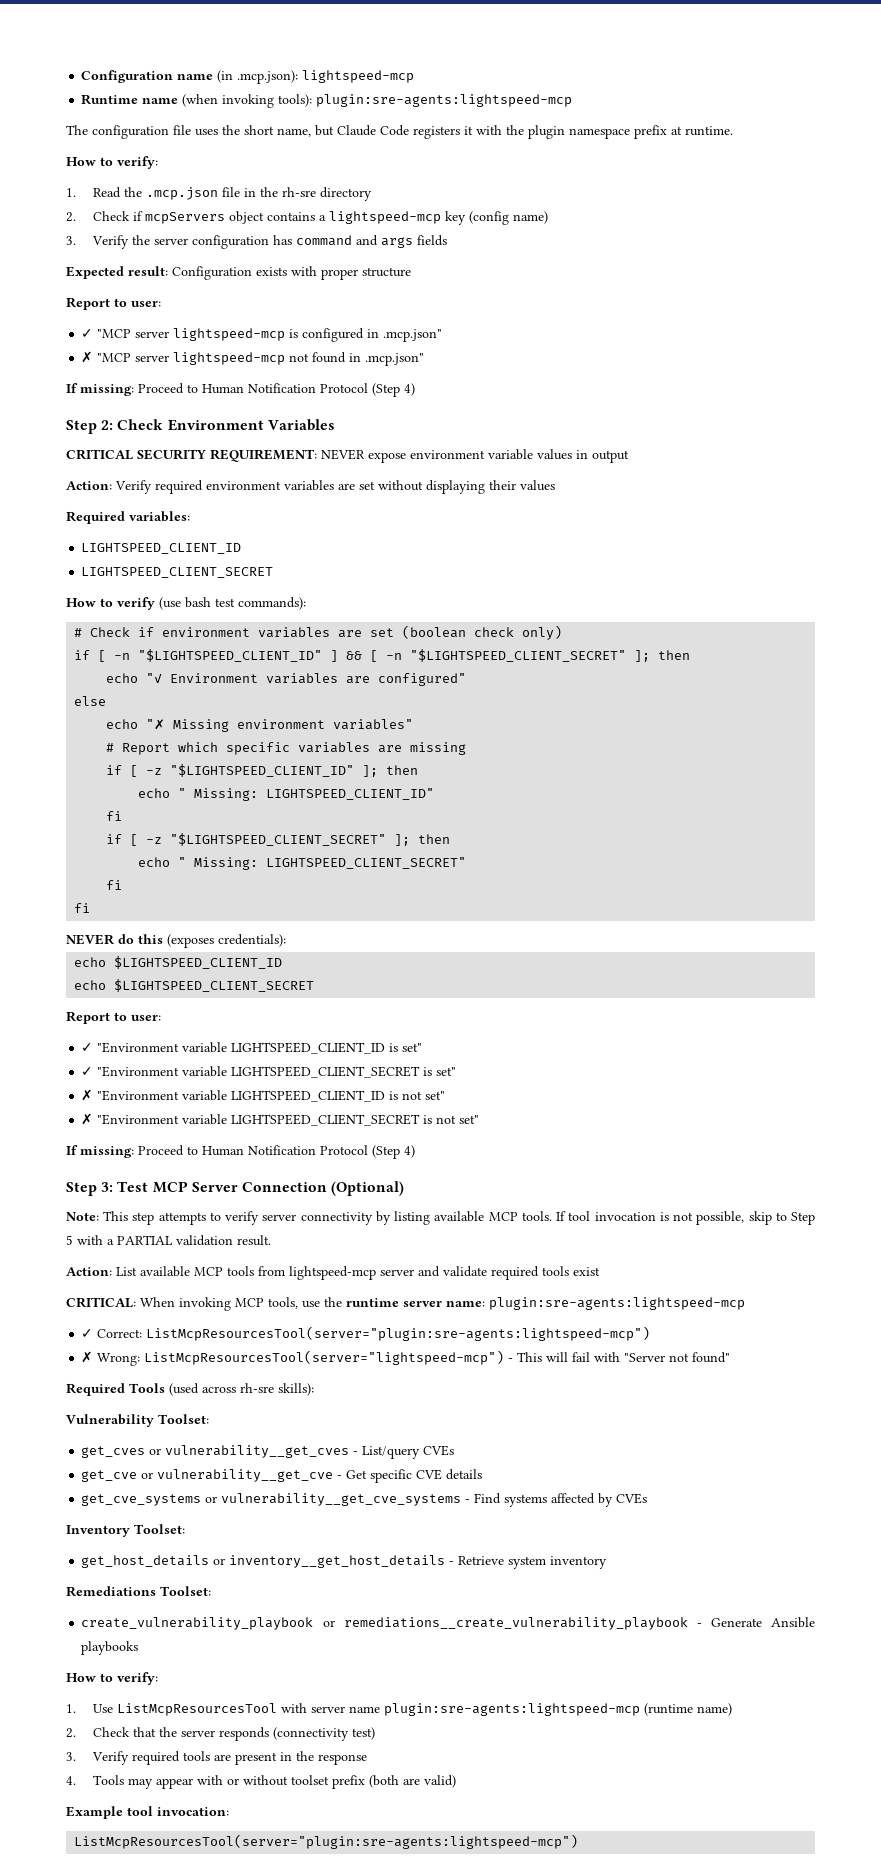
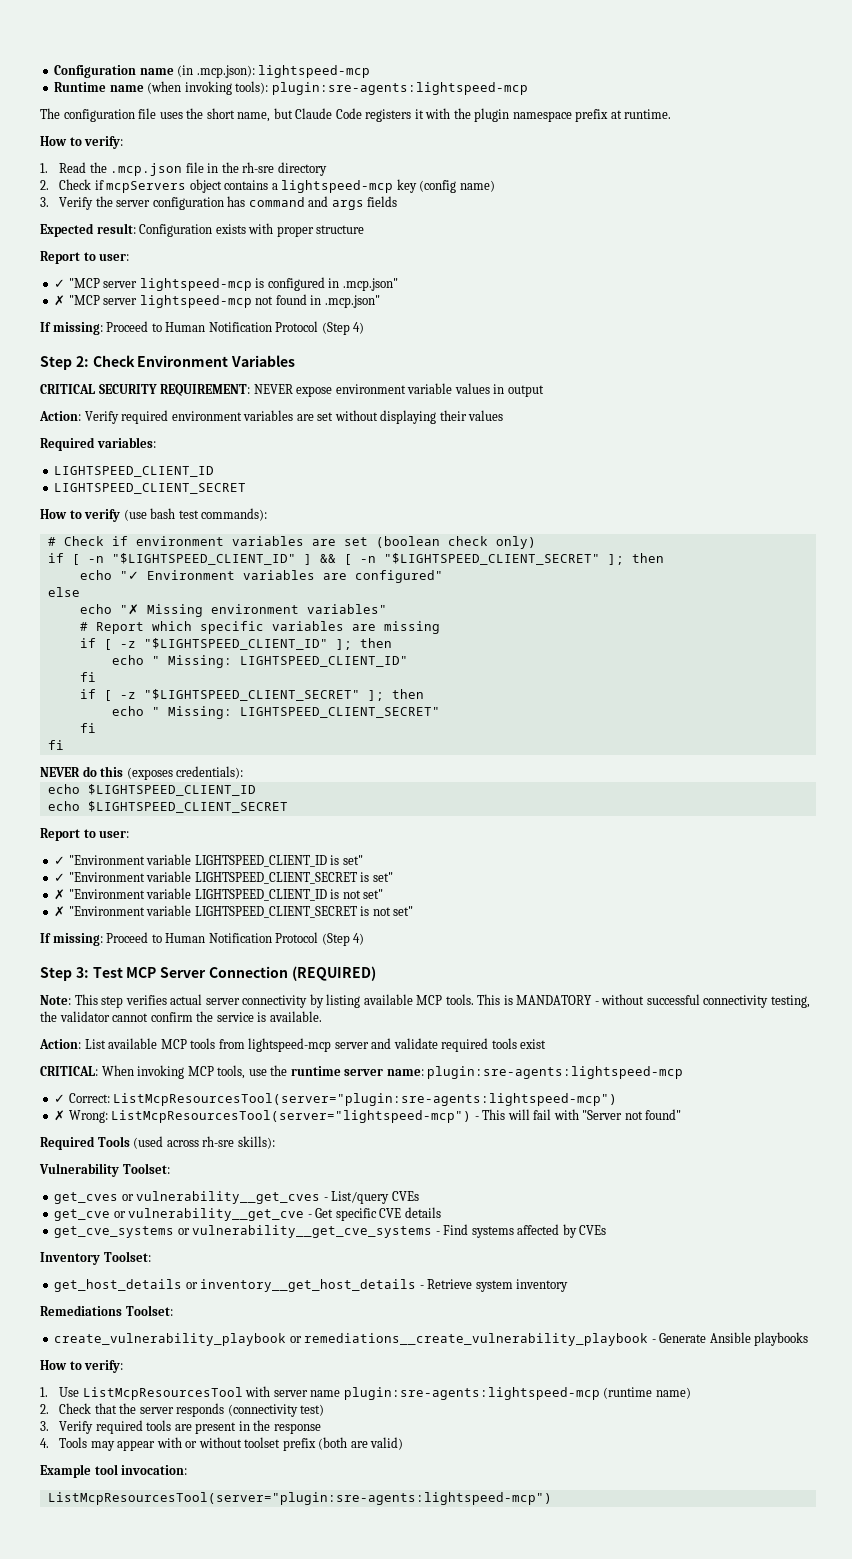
- Step 3: Test MCP Server Connection (Optional)
+ Step 3: Test MCP Server Connection (REQUIRED)
- Note: This step attempts to verify server connectivity by listing available MCP tools.
+ Note: This step verifies actual server connectivity by listing available MCP tools.
- If tool invocation is not possible, skip to Step 5 with a PARTIAL validation result.
+ This is MANDATORY - without successful connectivity testing, the validator cannot confirm the service is available.

